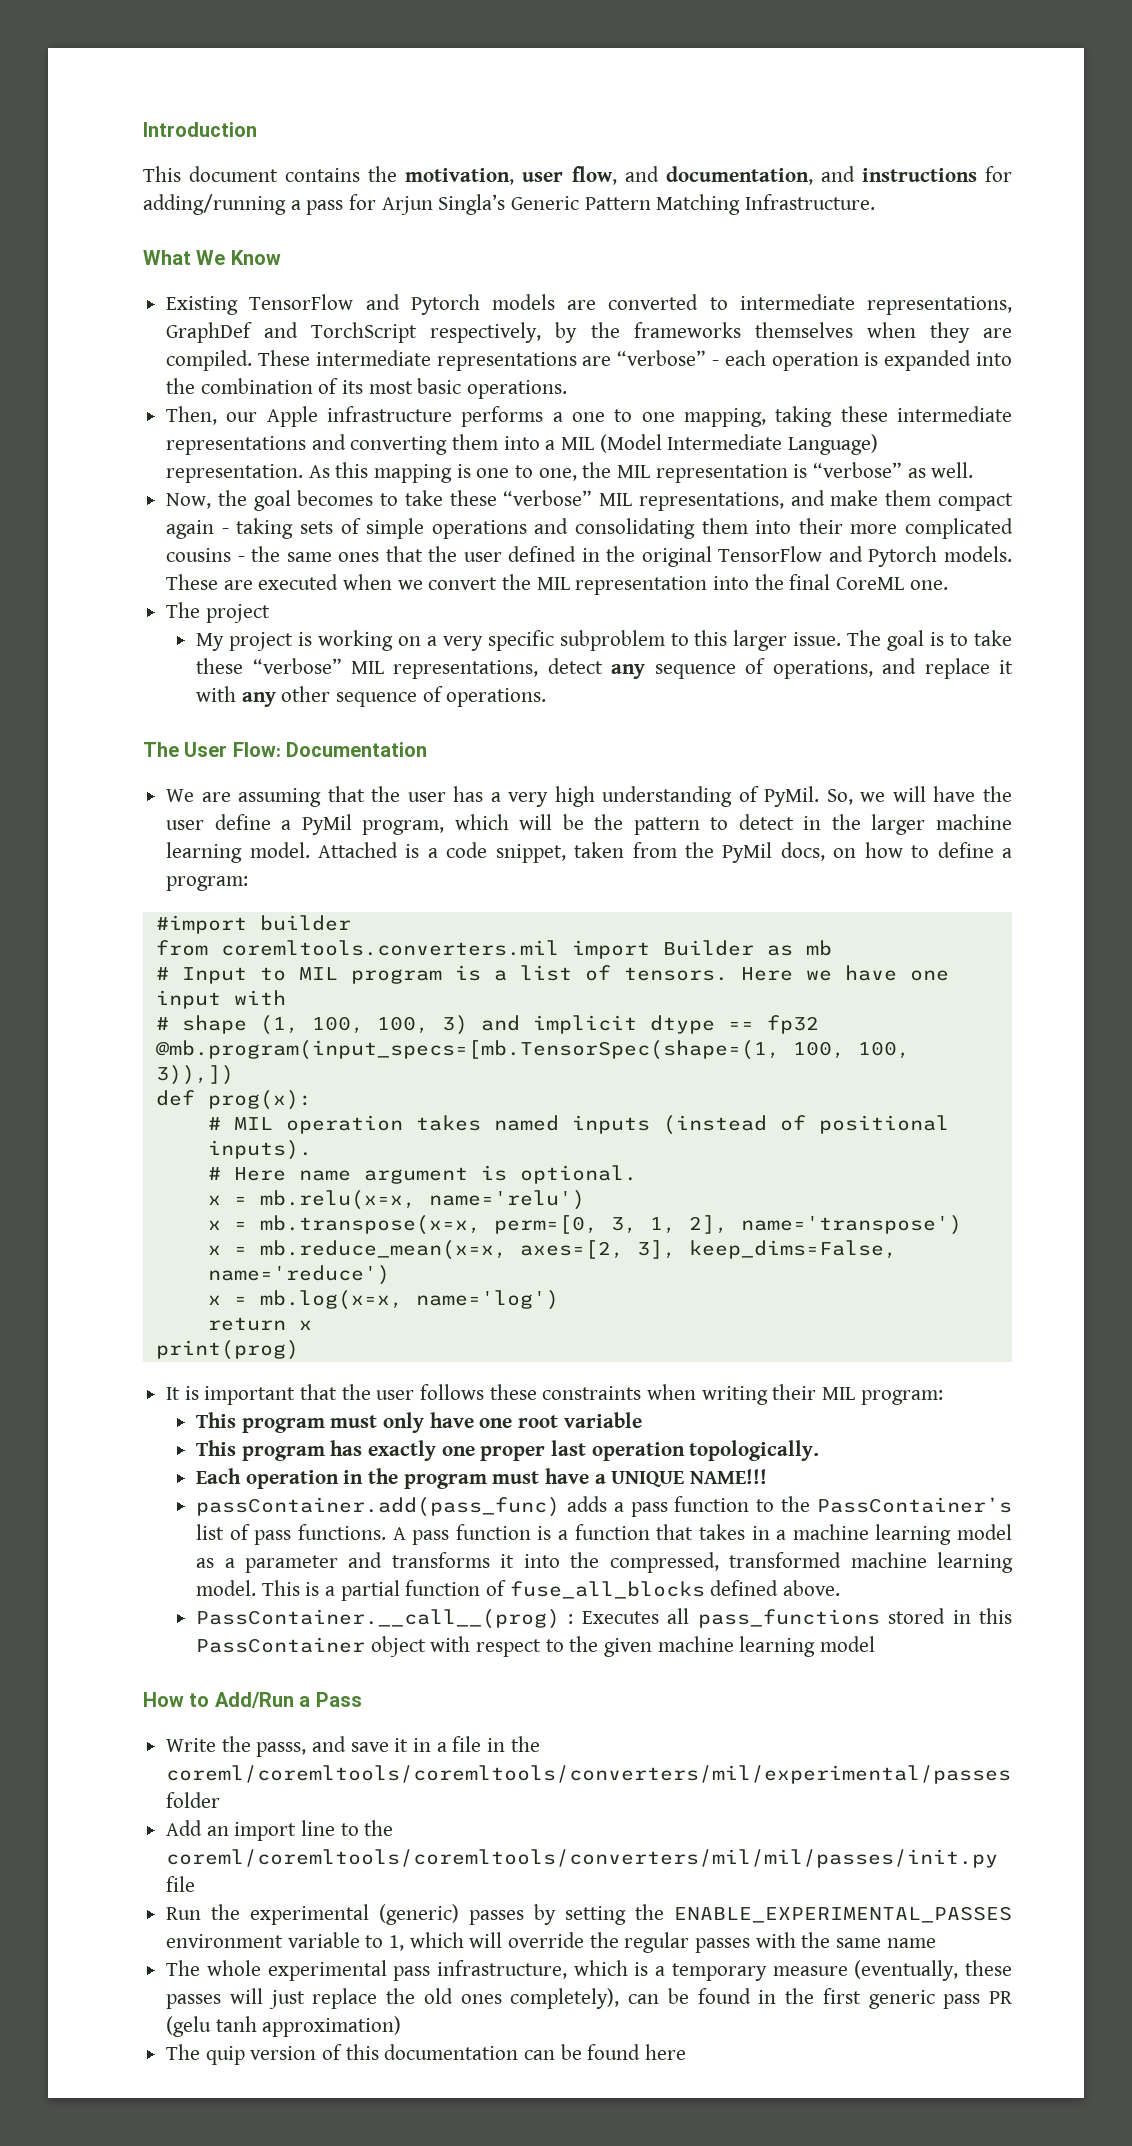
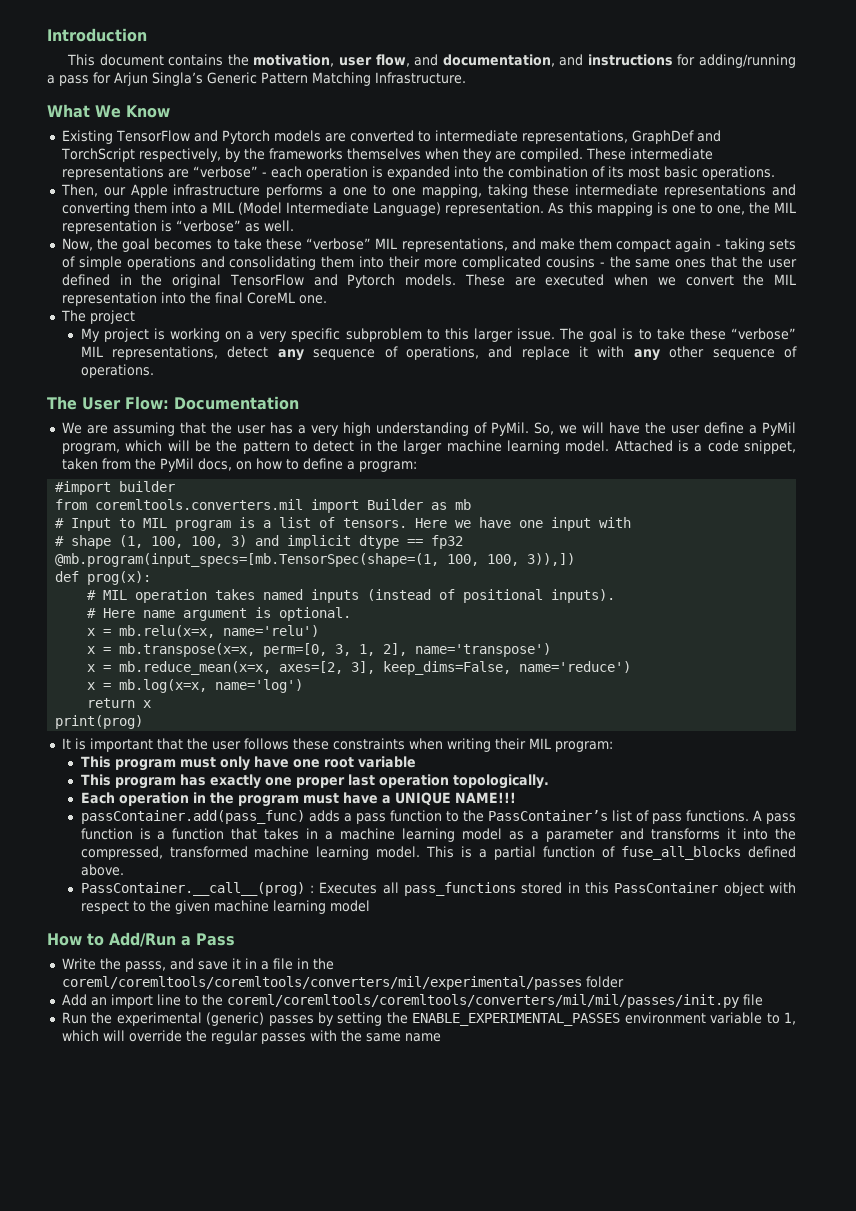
- The whole experimental pass infrastructure, which is a temporary measure (eventually, these passes will just replace the old ones completely), can be found in the first generic pass PR (gelu tanh approximation)
- The quip version of this documentation can be found here

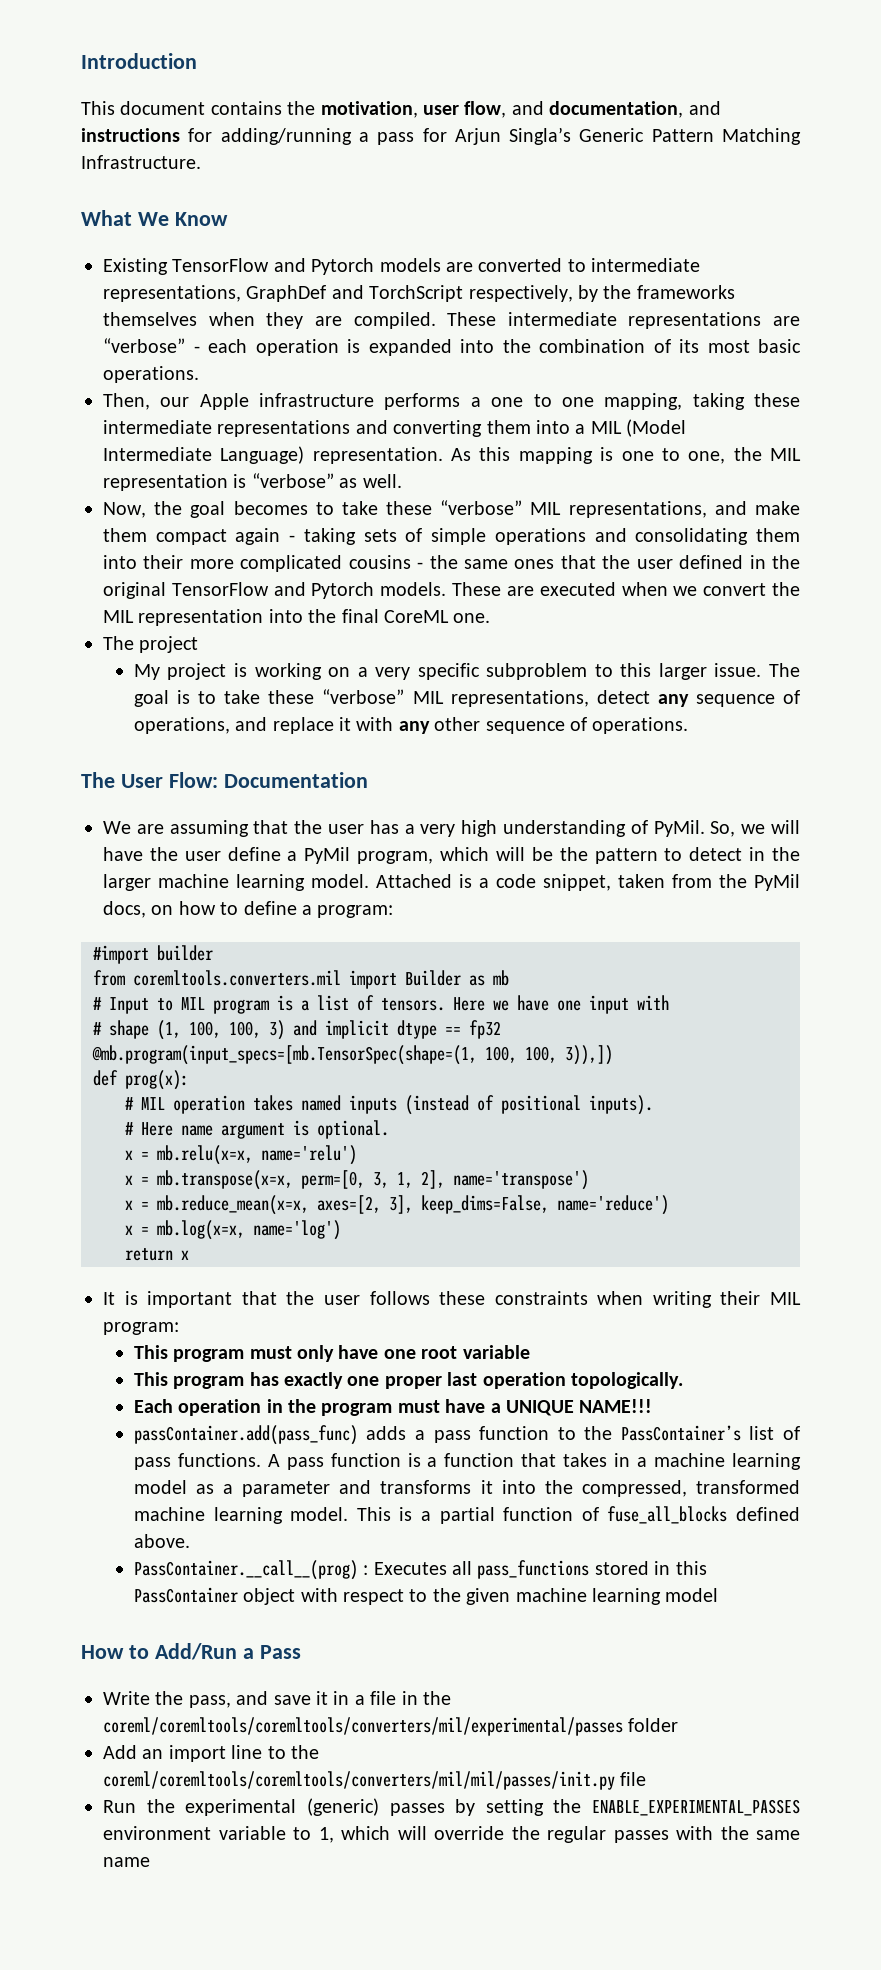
- print(prog)
- Write the passs, and save it in a file in the coreml/coremltools/coremltools/converters/mil/experimental/passes folder
+ Write the pass, and save it in a file in the coreml/coremltools/coremltools/converters/mil/experimental/passes folder

